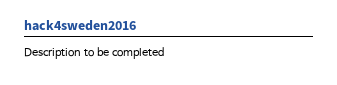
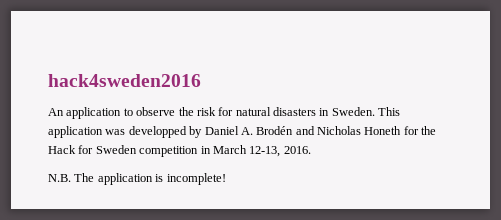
- Description to be completed
+ An application to observe the risk for natural disasters in Sweden. This application was developped by Daniel A. Brodén and Nicholas Honeth for the Hack for Sweden competition in March 12-13, 2016.
+ N.B. The application is incomplete!

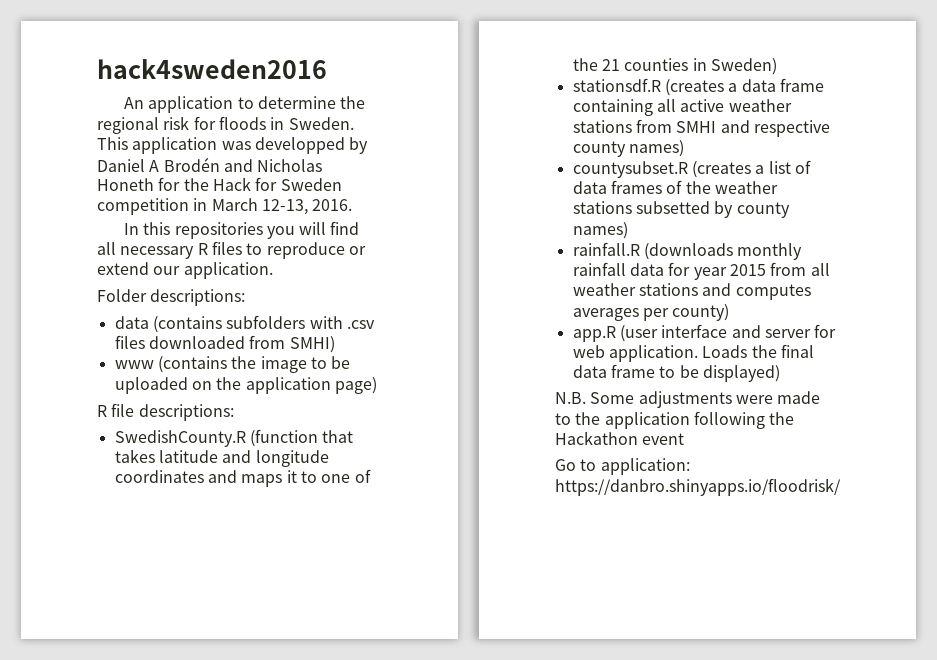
- An application to observe the risk for natural disasters in Sweden.
+ An application to determine the regional risk for floods in Sweden.
- This application was developped by Daniel A. Brodén and Nicholas Honeth for the Hack for Sweden competition in March 12-13, 2016.
+ This application was developped by Daniel A Brodén and Nicholas Honeth for the Hack for Sweden competition in March 12-13, 2016.
- N.B. The application is incomplete!
+ In this repositories you will find all necessary R files to reproduce or extend our application.
+ Folder descriptions:
+ data (contains subfolders with .csv files downloaded from SMHI)
+ www (contains the image to be uploaded on the application page)
+ R file descriptions:
+ SwedishCounty.R (function that takes latitude and longitude coordinates and maps it to one of the 21 counties in Sweden)
+ stationsdf.R (creates a data frame containing all active weather stations from SMHI and respective county names)
+ countysubset.R (creates a list of data frames of the weather stations subsetted by county names)
+ rainfall.R (downloads monthly rainfall data for year 2015 from all weather stations and computes averages per county)
+ app.R (user interface and server for web application. Loads the final data frame to be displayed)
+ N.B. Some adjustments were made to the application following the Hackathon event
+ Go to application: https://danbro.shinyapps.io/floodrisk/

